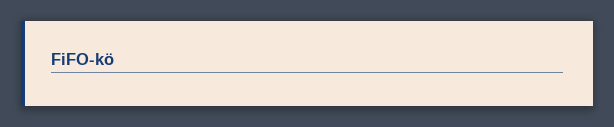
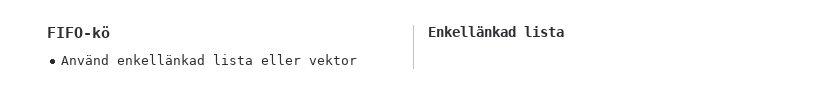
- FiFO-kö
+ FIFO-kö
+ Använd enkellänkad lista eller vektor
+ Enkellänkad lista

